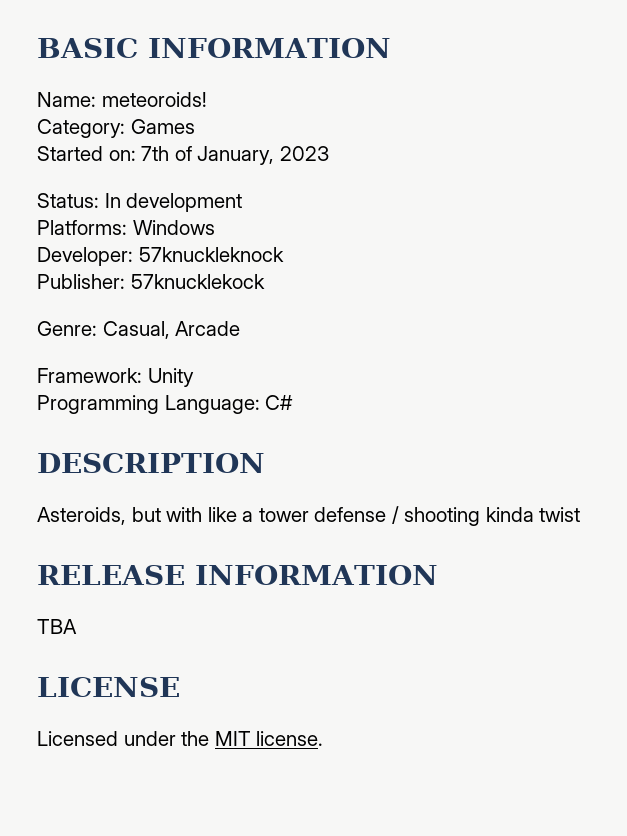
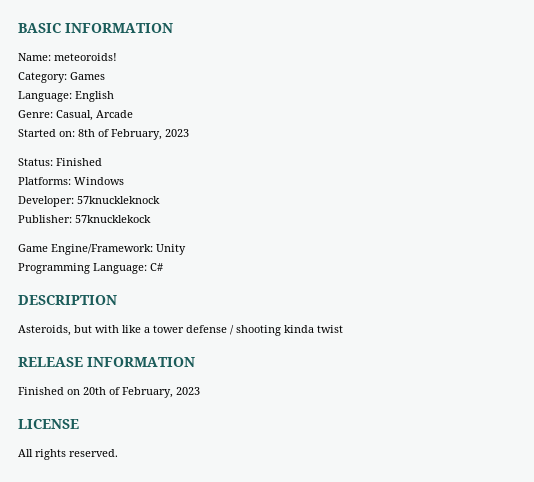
+ Language: English
+ Genre: Casual, Arcade
- Started on: 7th of January, 2023
+ Started on: 8th of February, 2023
- Status: In development
+ Status: Finished
- Genre: Casual, Arcade
- Framework: Unity
+ Game Engine/Framework: Unity
- TBA
+ Finished on 20th of February, 2023
  LICENSE
- Licensed under the MIT license.
+ All rights reserved.

